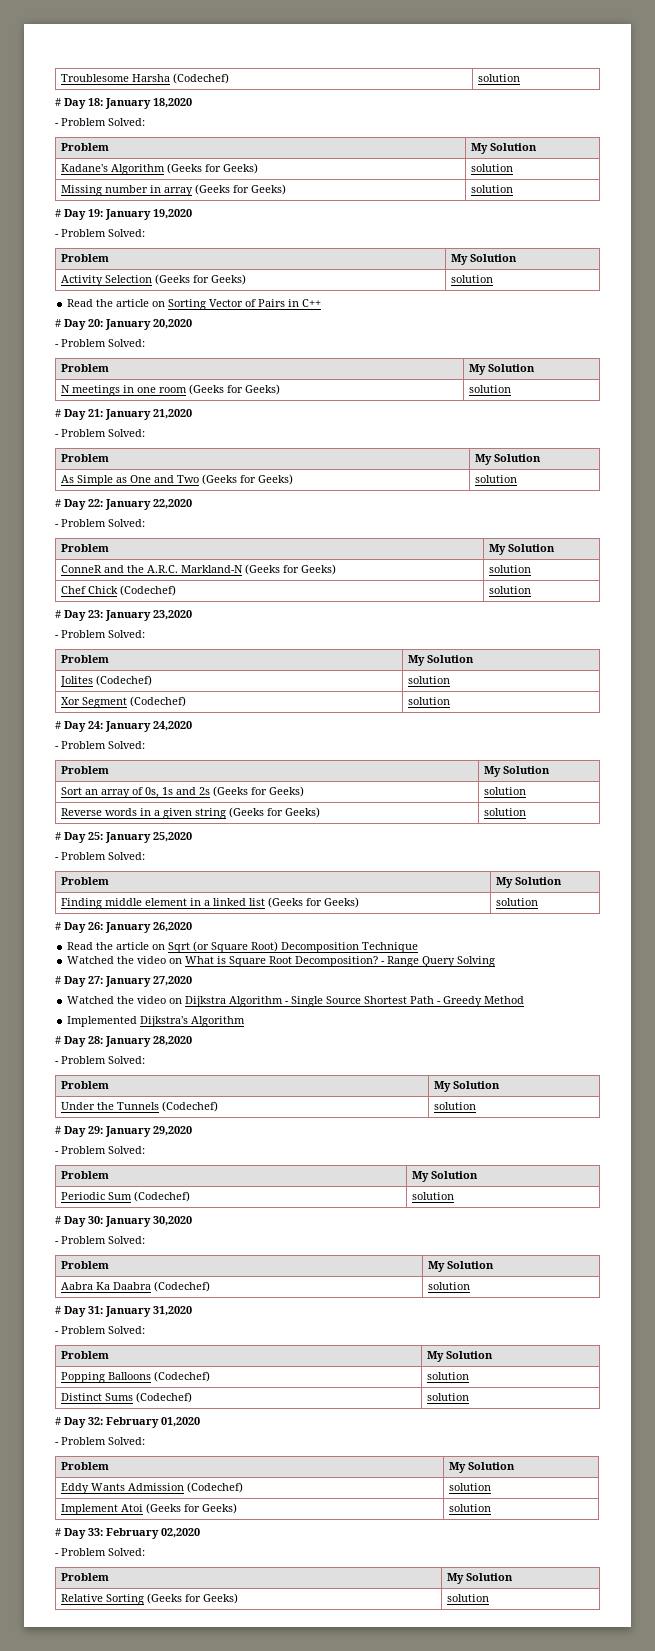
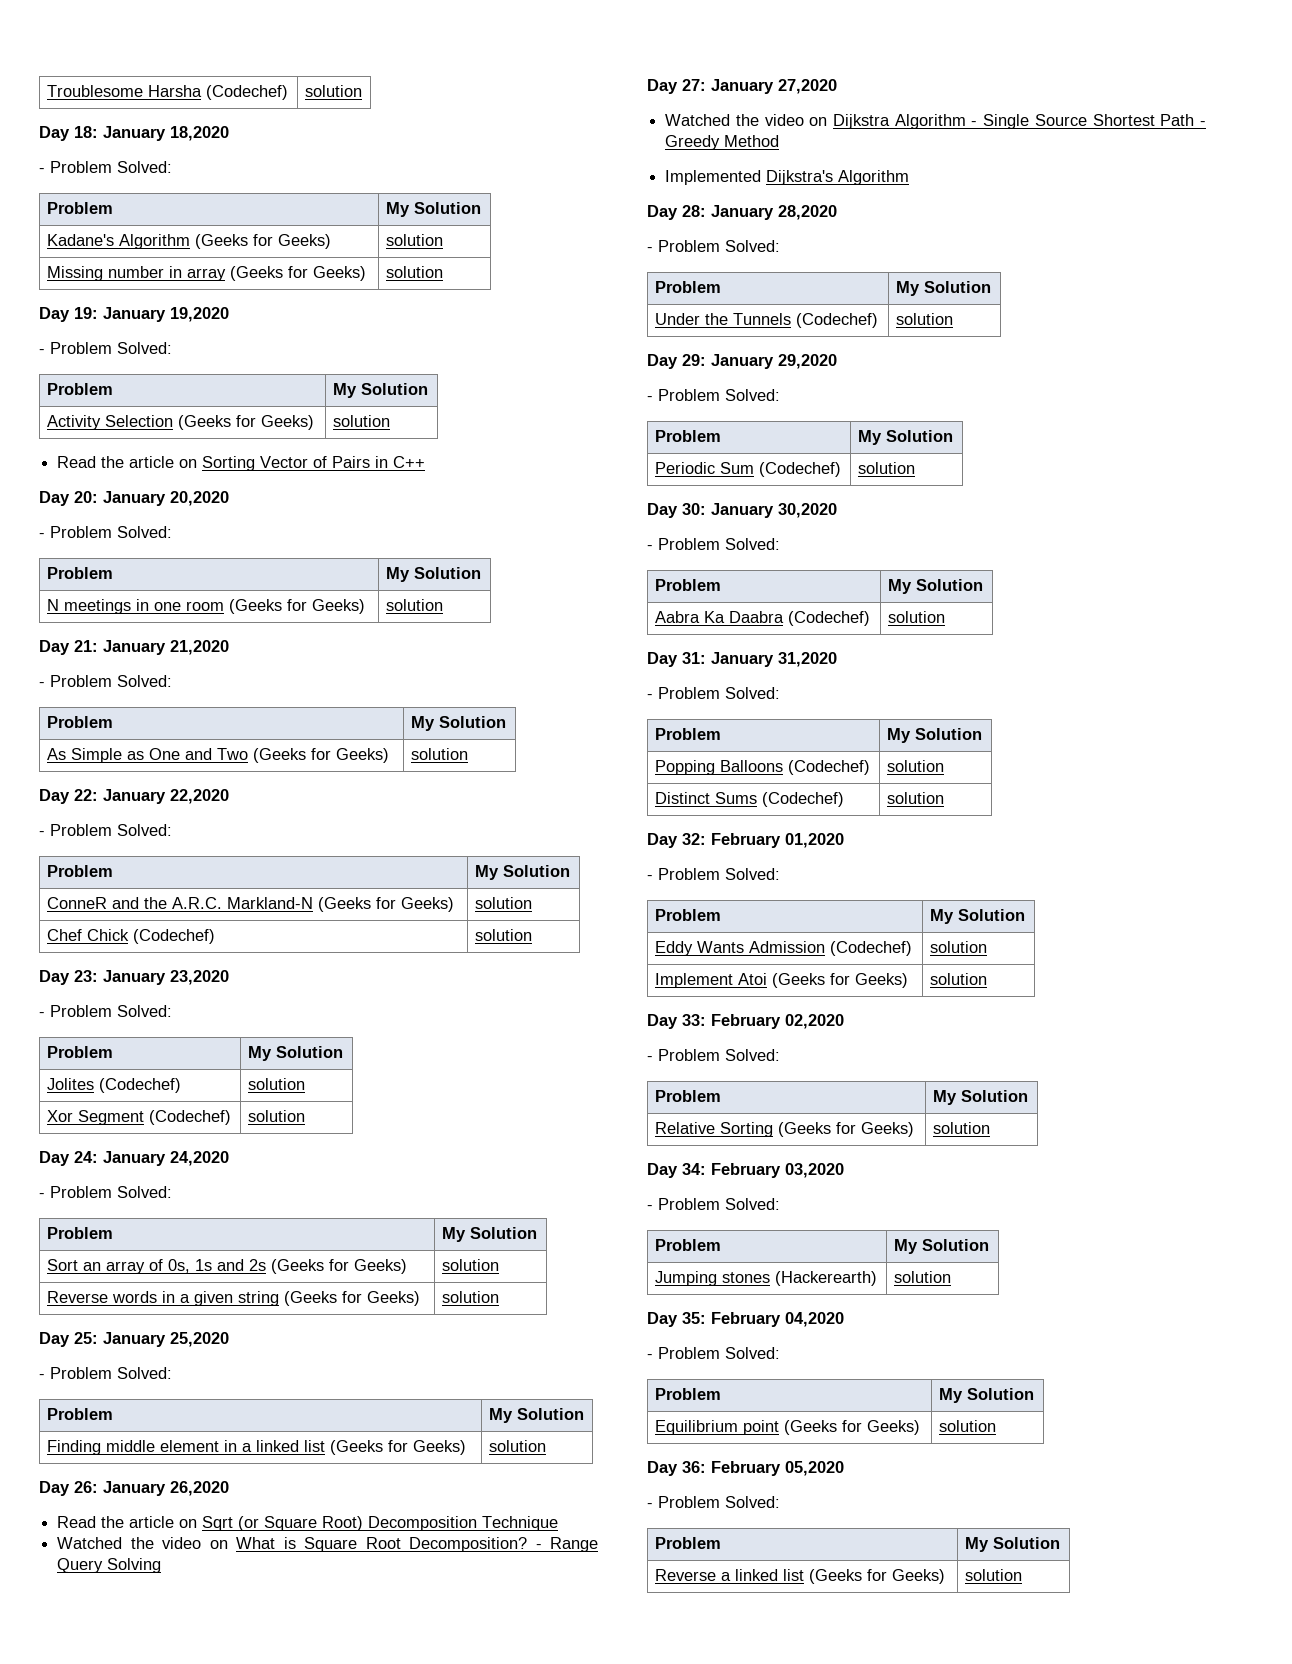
- # Day 18: January 18,2020
+ Day 18: January 18,2020
- # Day 19: January 19,2020
+ Day 19: January 19,2020
- # Day 20: January 20,2020
+ Day 20: January 20,2020
- # Day 21: January 21,2020
+ Day 21: January 21,2020
- # Day 22: January 22,2020
+ Day 22: January 22,2020
- # Day 23: January 23,2020
+ Day 23: January 23,2020
- # Day 24: January 24,2020
+ Day 24: January 24,2020
- # Day 25: January 25,2020
+ Day 25: January 25,2020
- # Day 26: January 26,2020
+ Day 26: January 26,2020
- # Day 27: January 27,2020
+ Day 27: January 27,2020
- # Day 28: January 28,2020
+ Day 28: January 28,2020
- # Day 29: January 29,2020
+ Day 29: January 29,2020
- # Day 30: January 30,2020
+ Day 30: January 30,2020
- # Day 31: January 31,2020
+ Day 31: January 31,2020
- # Day 32: February 01,2020
+ Day 32: February 01,2020
- # Day 33: February 02,2020
+ Day 33: February 02,2020
+ Day 34: February 03,2020
+ - Problem Solved:
+ Problem | My Solution
+ Jumping stones (Hackerearth) | solution
+ Day 35: February 04,2020
+ - Problem Solved:
+ Problem | My Solution
+ Equilibrium point (Geeks for Geeks) | solution
+ Day 36: February 05,2020
+ - Problem Solved:
+ Problem | My Solution
+ Reverse a linked list (Geeks for Geeks) | solution

